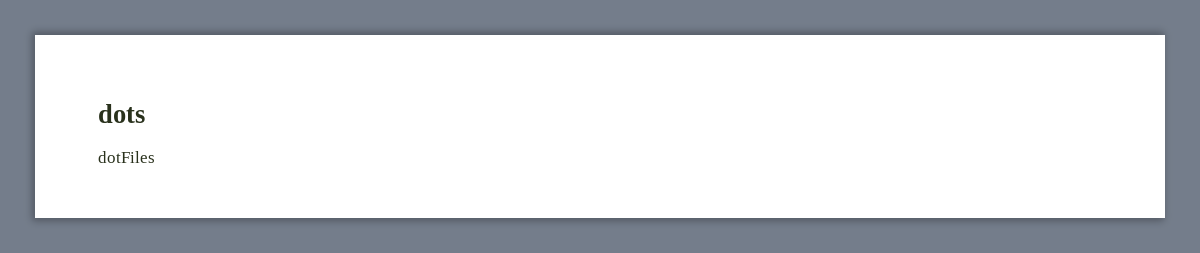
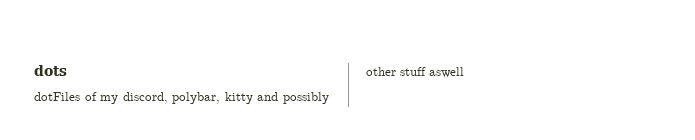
- dotFiles
+ dotFiles of my discord, polybar, kitty and possibly other stuff aswell

